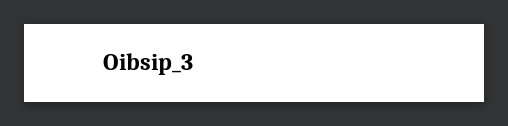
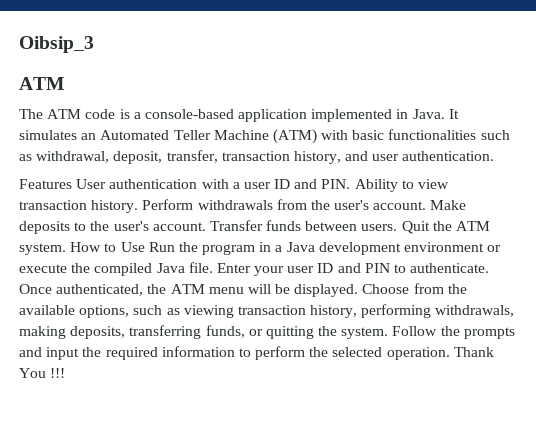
  Oibsip_3
+ ATM
+ The ATM code is a console-based application implemented in Java. It simulates an Automated Teller Machine (ATM) with basic functionalities such as withdrawal, deposit, transfer, transaction history, and user authentication.
+ Features User authentication with a user ID and PIN. Ability to view transaction history. Perform withdrawals from the user's account. Make deposits to the user's account. Transfer funds between users. Quit the ATM system. How to Use Run the program in a Java development environment or execute the compiled Java file. Enter your user ID and PIN to authenticate. Once authenticated, the ATM menu will be displayed. Choose from the available options, such as viewing transaction history, performing withdrawals, making deposits, transferring funds, or quitting the system. Follow the prompts and input the required information to perform the selected operation. Thank You !!!

